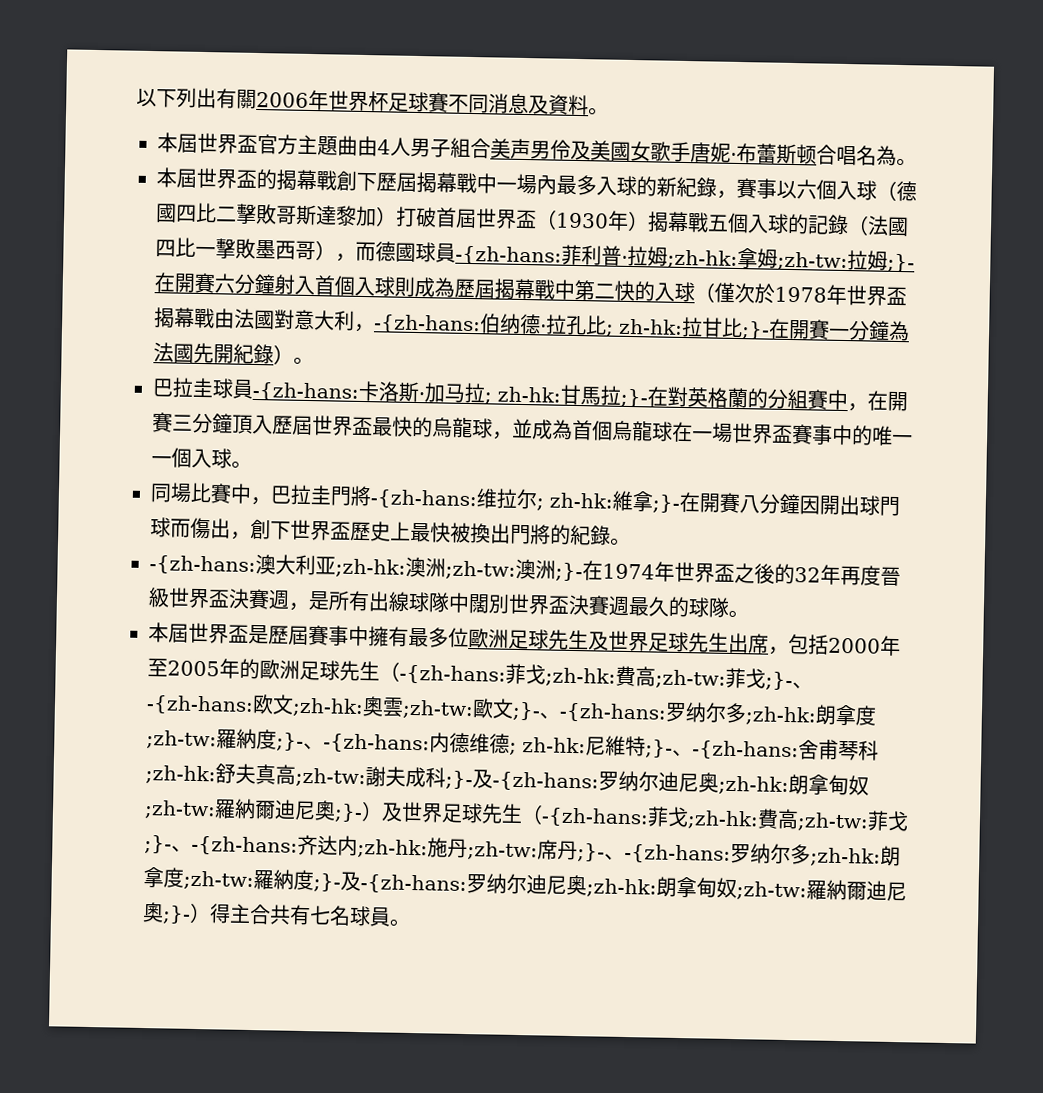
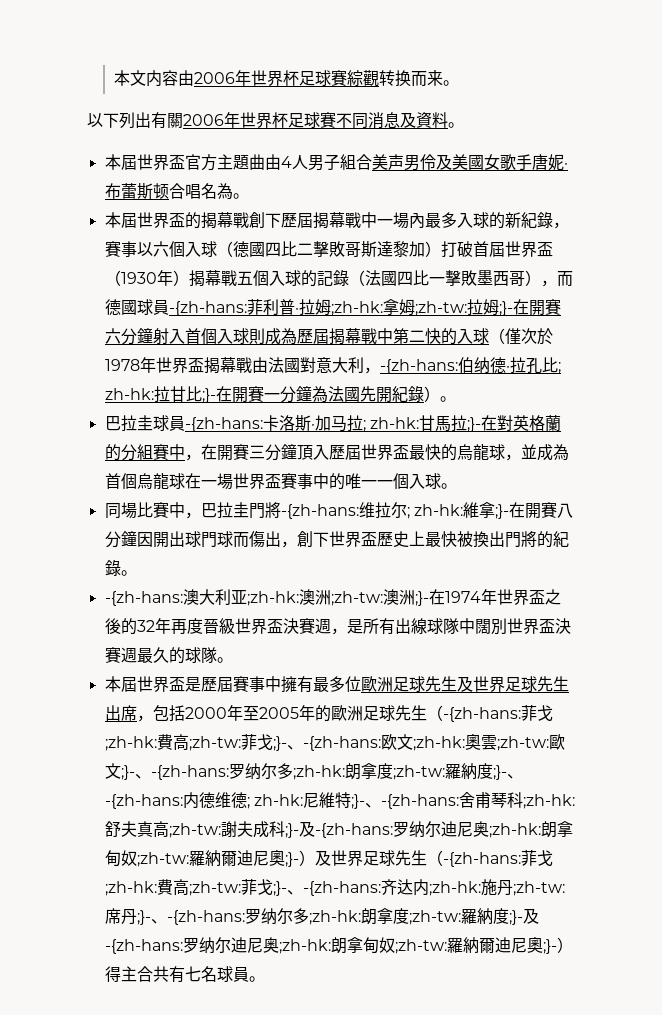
+ 本文内容由2006年世界杯足球賽綜觀转换而来。

